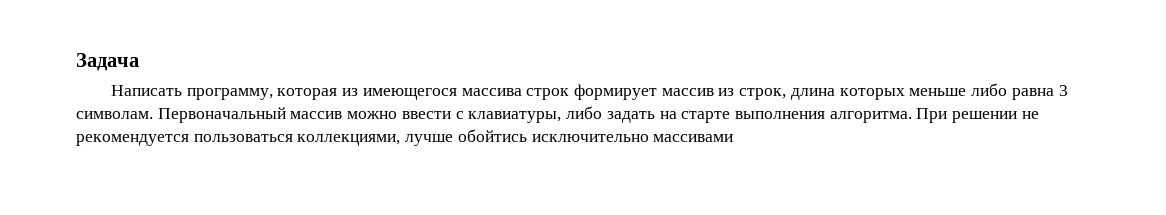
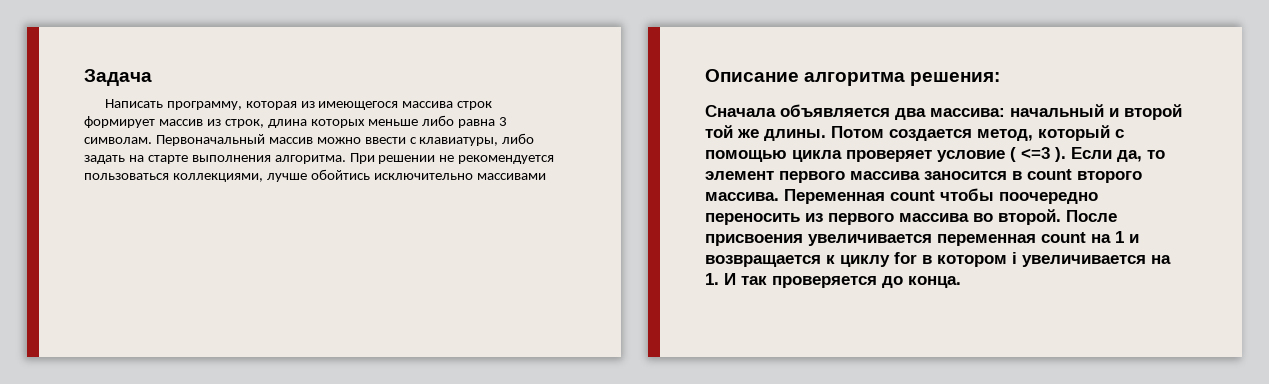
+ Описание алгоритма решения:
+ Сначала объявляется два массива: начальный и второй той же длины. Потом создается метод, который с помощью цикла проверяет условие ( <=3 ). Если да, то элемент первого массива заносится в count второго массива. Переменная count чтобы поочередно переносить из первого массива во второй. После присвоения увеличивается переменная count на 1 и возвращается к циклу for в котором i увеличивается на 1. И так проверяется до конца.

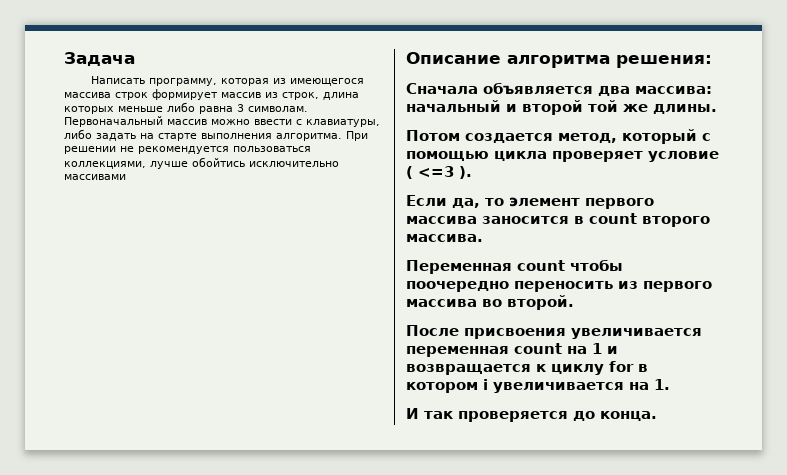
- начальный и второй той же длины. Потом создается метод, который с помощью цикла проверяет условие ( <=3 ). Если да, то элемент первого массива заносится в count второго массива. Переменная count чтобы поочередно переносить из первого массива во второй. После присвоения увеличивается переменная count на 1 и возвращается к циклу for в котором i увеличивается на 1. И так проверяется до конца.
+ начальный и второй той же длины.
+ Потом создается метод, который с помощью цикла проверяет условие ( <=3 ).
+ Если да, то элемент первого массива заносится в count второго массива.
+ Переменная count чтобы поочередно переносить из первого массива во второй.
+ После присвоения увеличивается переменная count на 1 и возвращается к циклу for в котором i увеличивается на 1.
+ И так проверяется до конца.

